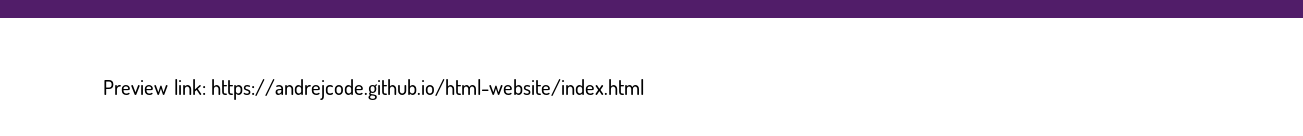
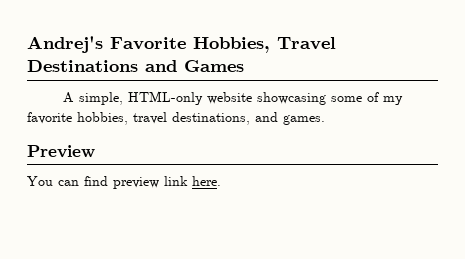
- Preview link: https://andrejcode.github.io/html-website/index.html
+ Andrej's Favorite Hobbies, Travel Destinations and Games
+ A simple, HTML-only website showcasing some of my favorite hobbies, travel destinations, and games.
+ Preview
+ You can find preview link here.

